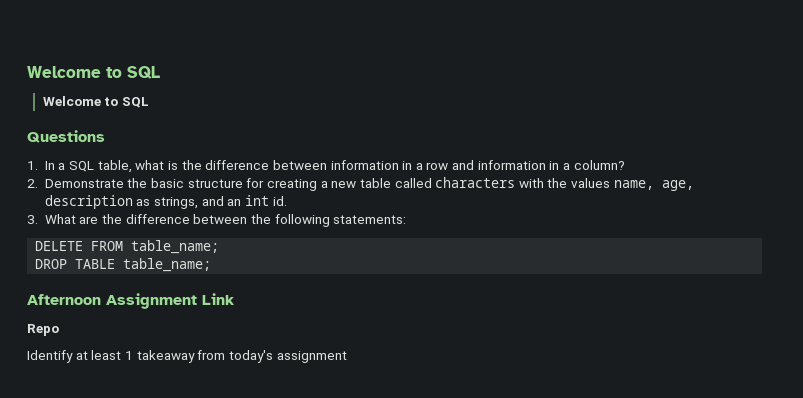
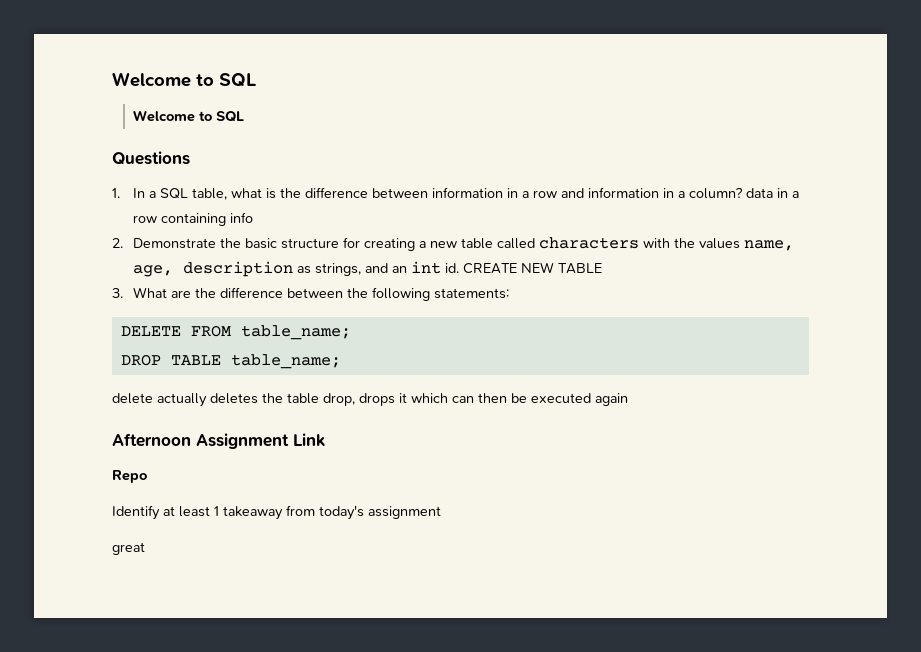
- 1. In a SQL table, what is the difference between information in a row and information in a column?
+ 1. In a SQL table, what is the difference between information in a row and information in a column? data in a row containing info
+ CREATE NEW TABLE
+ delete actually deletes the table drop, drops it which can then be executed again
+ great

